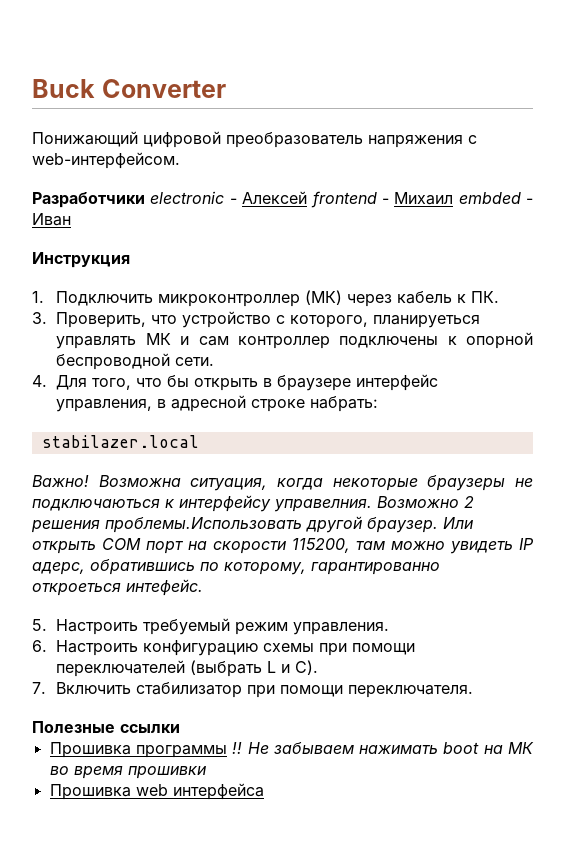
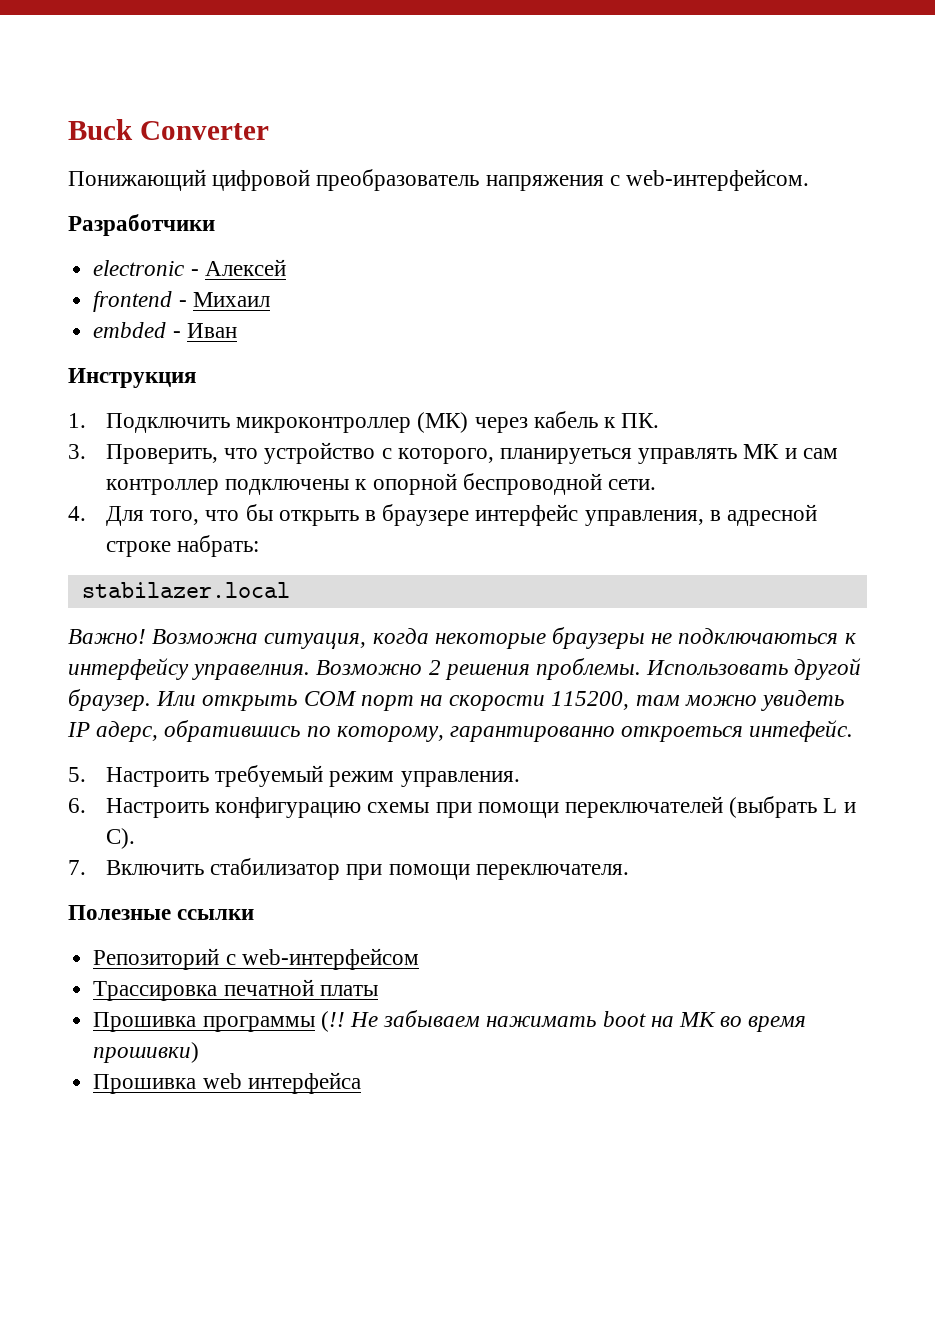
- Разработчики electronic - Алексей frontend - Михаил embded - Иван
+ Разработчики
+ electronic - Алексей
+ frontend - Михаил
+ embded - Иван
- Возможно 2 решения проблемы.Использовать другой браузер.
+ Возможно 2 решения проблемы. Использовать другой браузер.
+ Репозиторий с web-интерфейсом
+ Трассировка печатной платы
- Прошивка программы !!
+ Прошивка программы (!!
- Не забываем нажимать boot на МК во время прошивки
+ Не забываем нажимать boot на МК во время прошивки)

